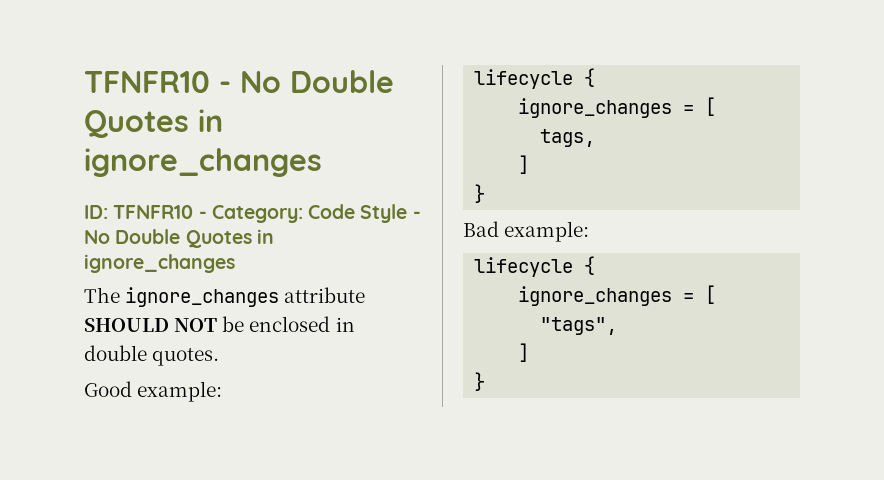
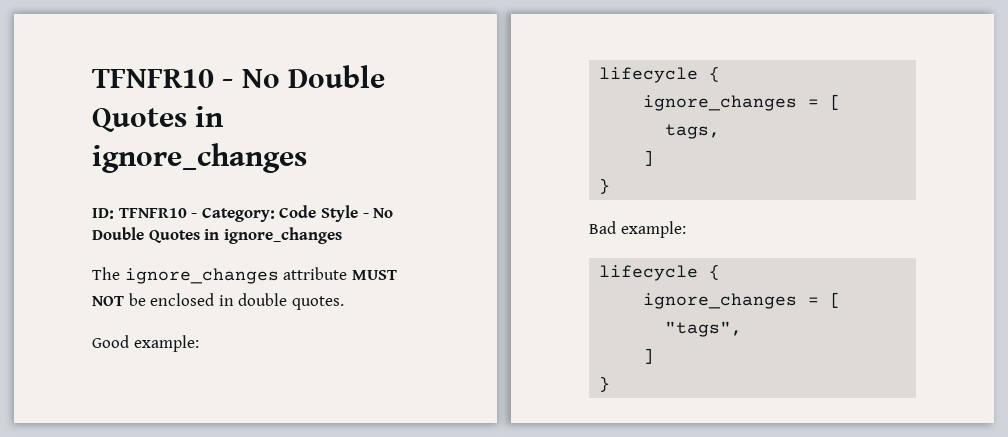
- The ignore_changes attribute SHOULD NOT be enclosed in double quotes.
+ The ignore_changes attribute MUST NOT be enclosed in double quotes.

